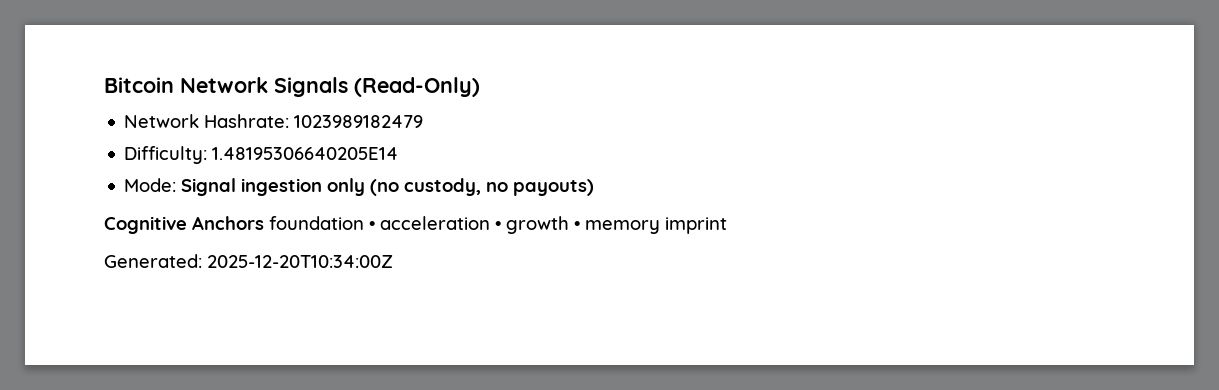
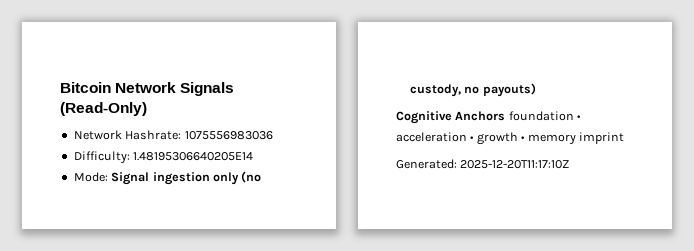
- Network Hashrate: 1023989182479
+ Network Hashrate: 1075556983036
- Generated: 2025-12-20T10:34:00Z
+ Generated: 2025-12-20T11:17:10Z

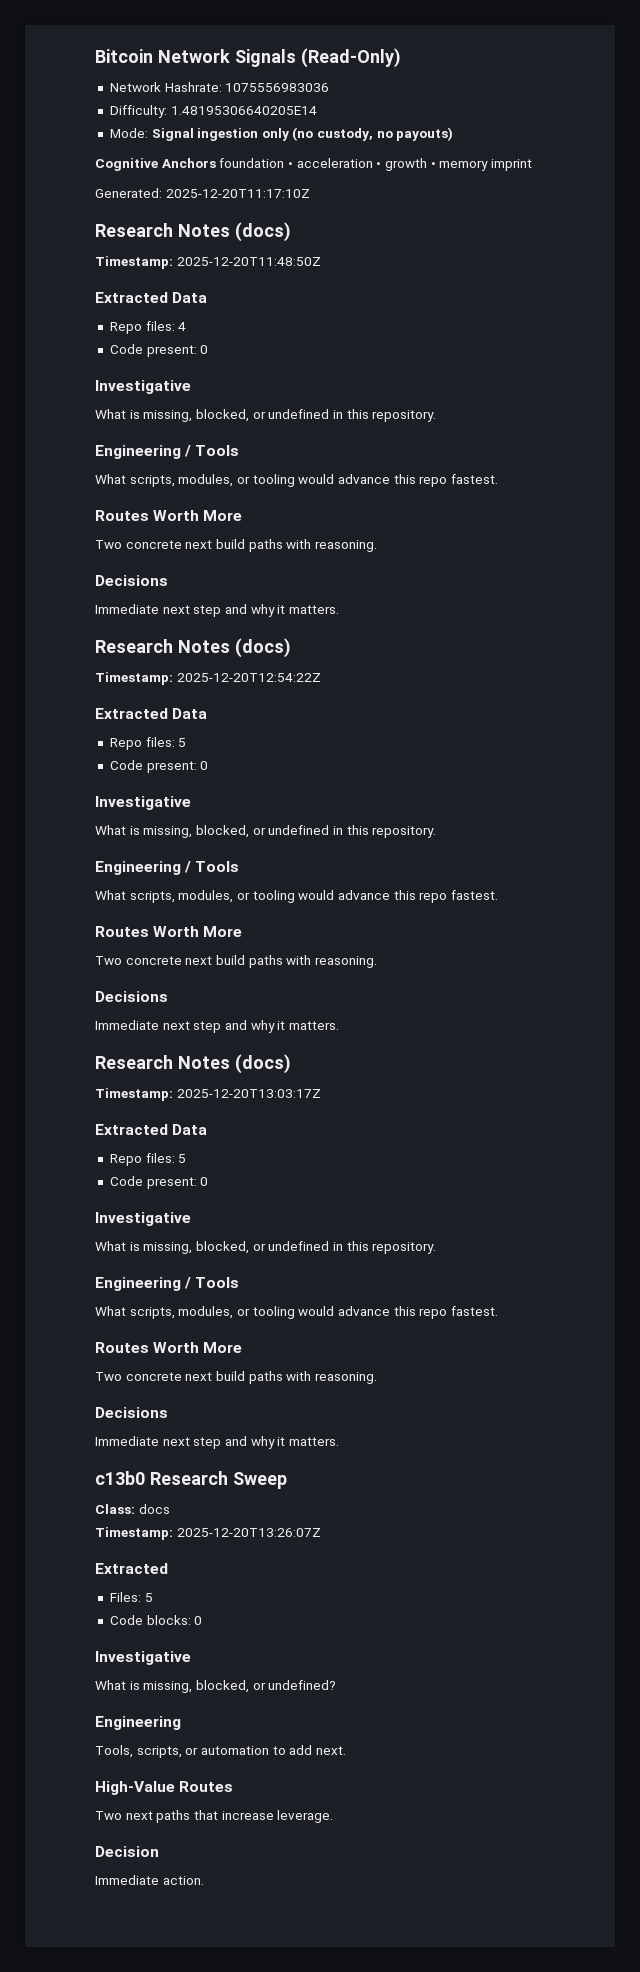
  Generated: 2025-12-20T11:17:10Z
+ Research Notes (docs)
+ Timestamp: 2025-12-20T11:48:50Z
+ Extracted Data
+ Repo files: 4
+ Code present: 0
+ Investigative
+ What is missing, blocked, or undefined in this repository.
+ Engineering / Tools
+ What scripts, modules, or tooling would advance this repo fastest.
+ Routes Worth More
+ Two concrete next build paths with reasoning.
+ Decisions
+ Immediate next step and why it matters.
+ Research Notes (docs)
+ Timestamp: 2025-12-20T12:54:22Z
+ Extracted Data
+ Repo files: 5
+ Code present: 0
+ Investigative
+ What is missing, blocked, or undefined in this repository.
+ Engineering / Tools
+ What scripts, modules, or tooling would advance this repo fastest.
+ Routes Worth More
+ Two concrete next build paths with reasoning.
+ Decisions
+ Immediate next step and why it matters.
+ Research Notes (docs)
+ Timestamp: 2025-12-20T13:03:17Z
+ Extracted Data
+ Repo files: 5
+ Code present: 0
+ Investigative
+ What is missing, blocked, or undefined in this repository.
+ Engineering / Tools
+ What scripts, modules, or tooling would advance this repo fastest.
+ Routes Worth More
+ Two concrete next build paths with reasoning.
+ Decisions
+ Immediate next step and why it matters.
+ c13b0 Research Sweep
+ Class: docs
+ Timestamp: 2025-12-20T13:26:07Z
+ Extracted
+ Files: 5
+ Code blocks: 0
+ Investigative
+ What is missing, blocked, or undefined?
+ Engineering
+ Tools, scripts, or automation to add next.
+ High-Value Routes
+ Two next paths that increase leverage.
+ Decision
+ Immediate action.

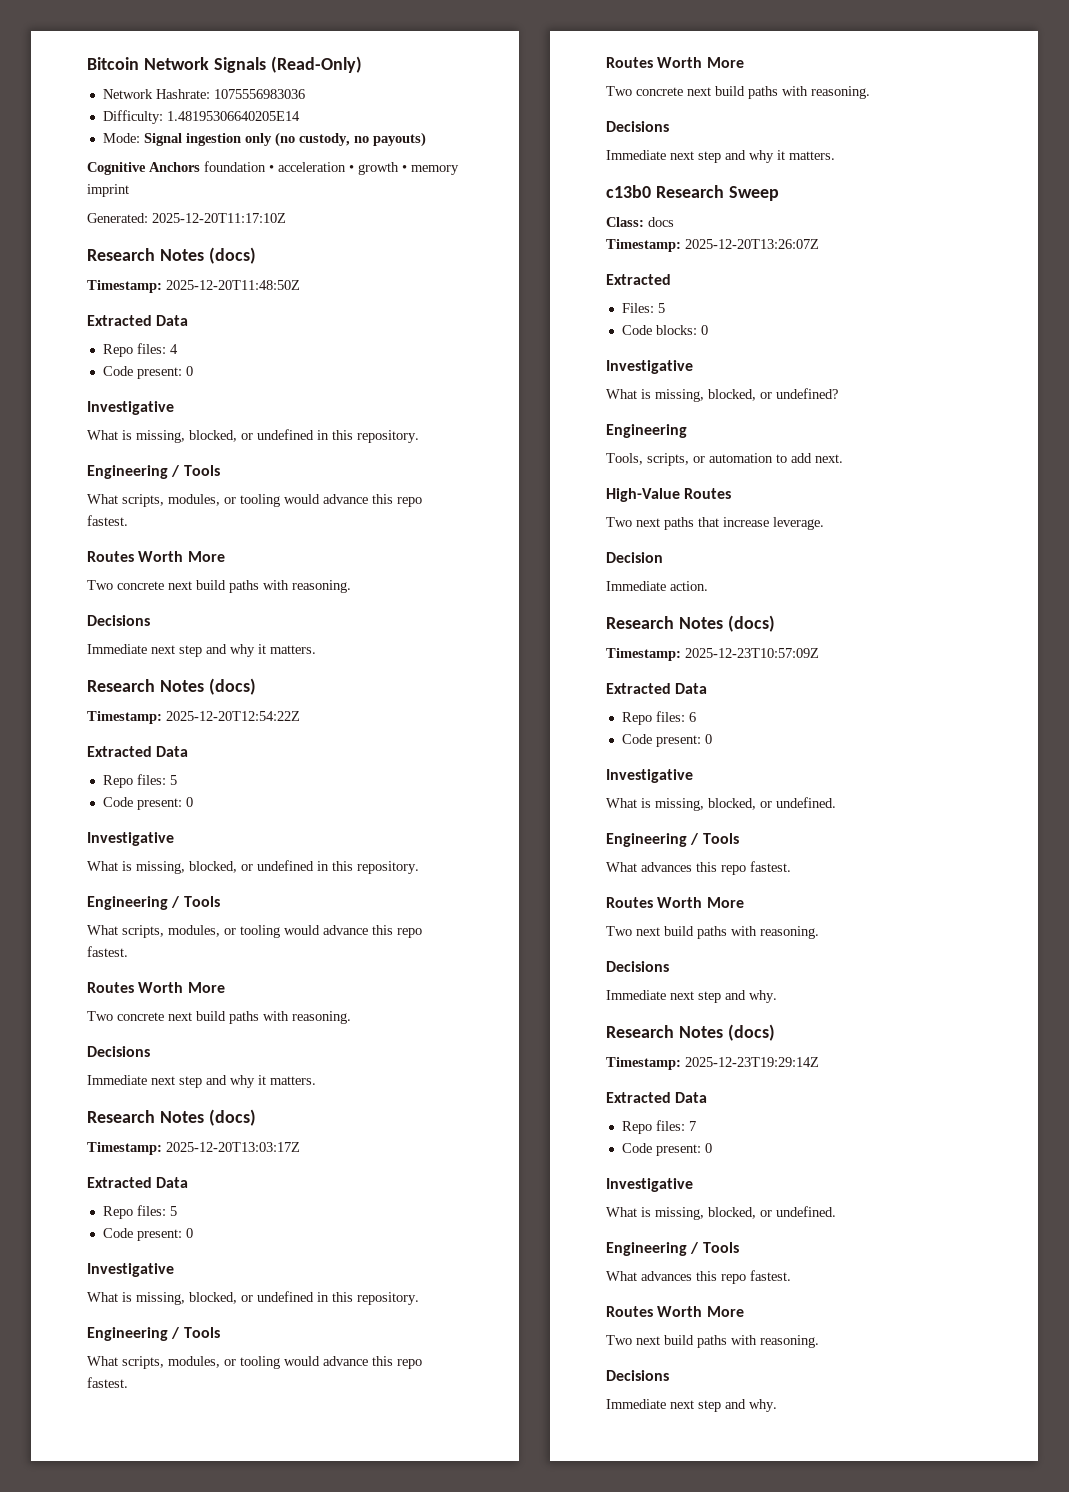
  Immediate action.
+ Research Notes (docs)
+ Timestamp: 2025-12-23T10:57:09Z
+ Extracted Data
+ Repo files: 6
+ Code present: 0
+ Investigative
+ What is missing, blocked, or undefined.
+ Engineering / Tools
+ What advances this repo fastest.
+ Routes Worth More
+ Two next build paths with reasoning.
+ Decisions
+ Immediate next step and why.
+ Research Notes (docs)
+ Timestamp: 2025-12-23T19:29:14Z
+ Extracted Data
+ Repo files: 7
+ Code present: 0
+ Investigative
+ What is missing, blocked, or undefined.
+ Engineering / Tools
+ What advances this repo fastest.
+ Routes Worth More
+ Two next build paths with reasoning.
+ Decisions
+ Immediate next step and why.

